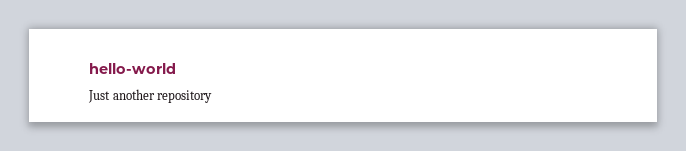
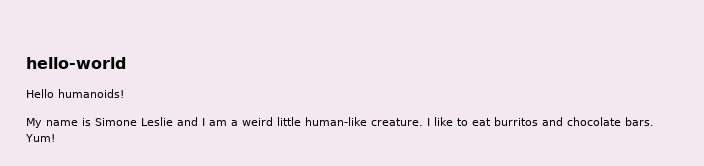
- Just another repository
+ Hello humanoids!
+ My name is Simone Leslie and I am a weird little human-like creature. I like to eat burritos and chocolate bars. Yum!

